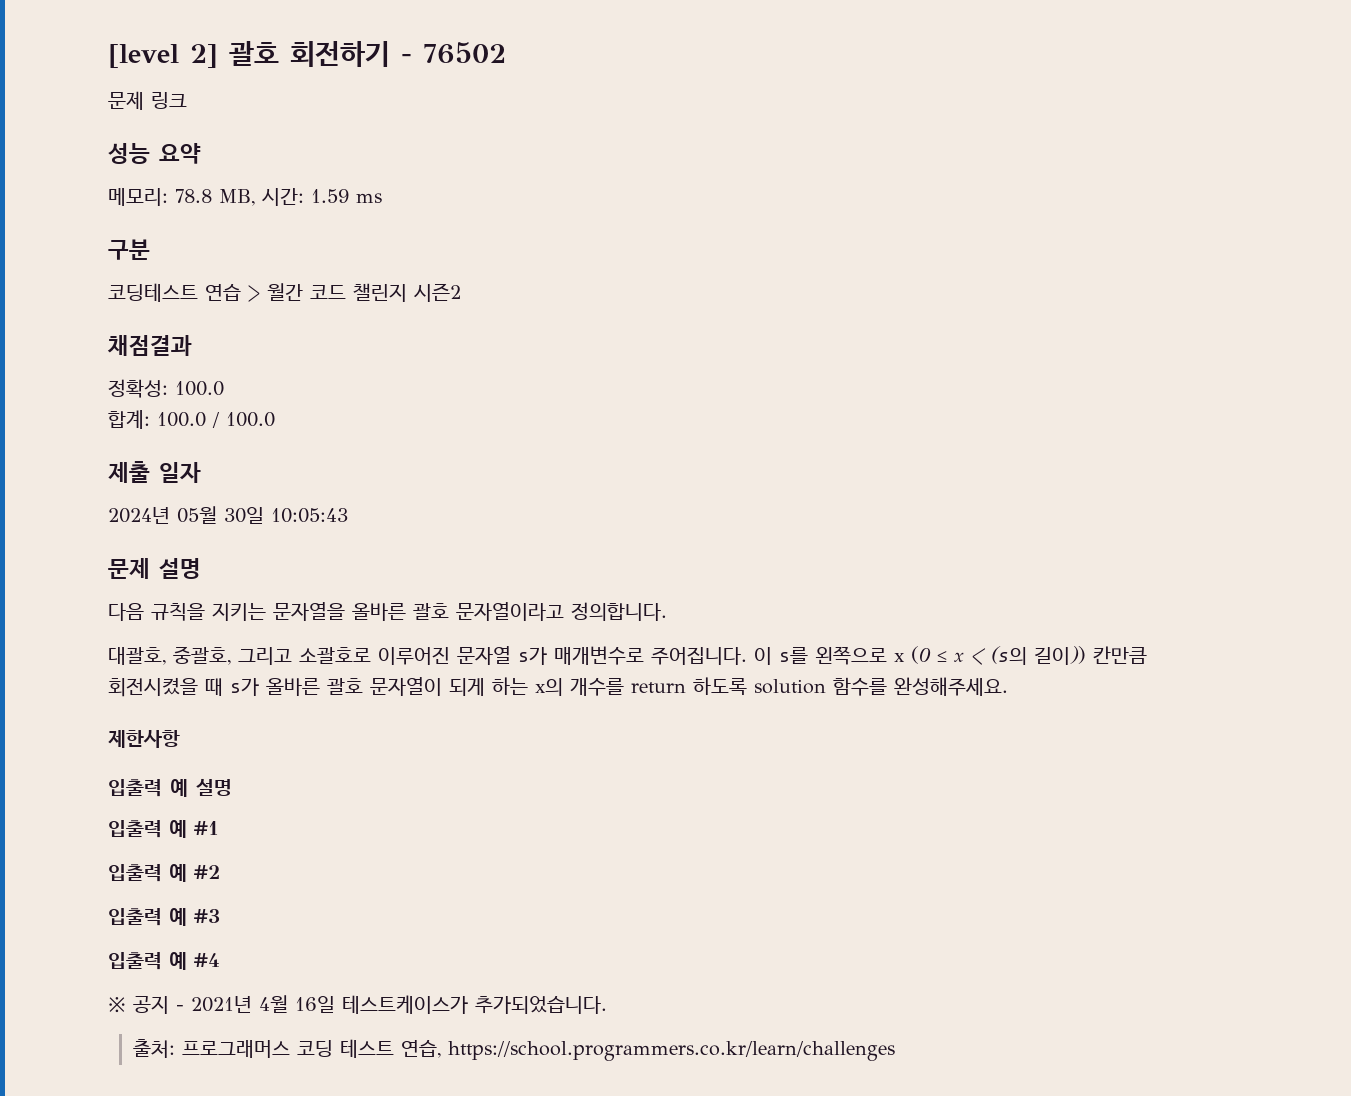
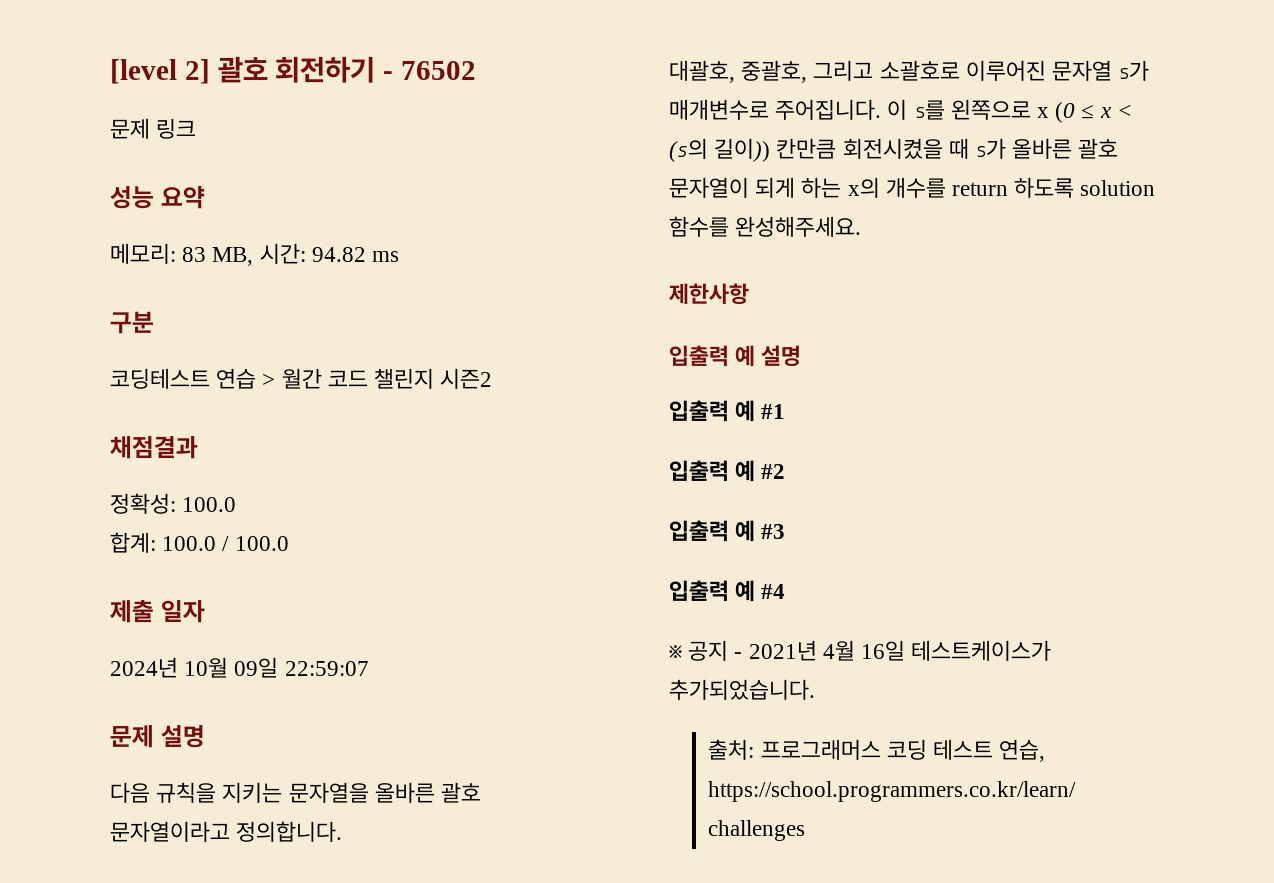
- 메모리: 78.8 MB, 시간: 1.59 ms
+ 메모리: 83 MB, 시간: 94.82 ms
- 2024년 05월 30일 10:05:43
+ 2024년 10월 09일 22:59:07

